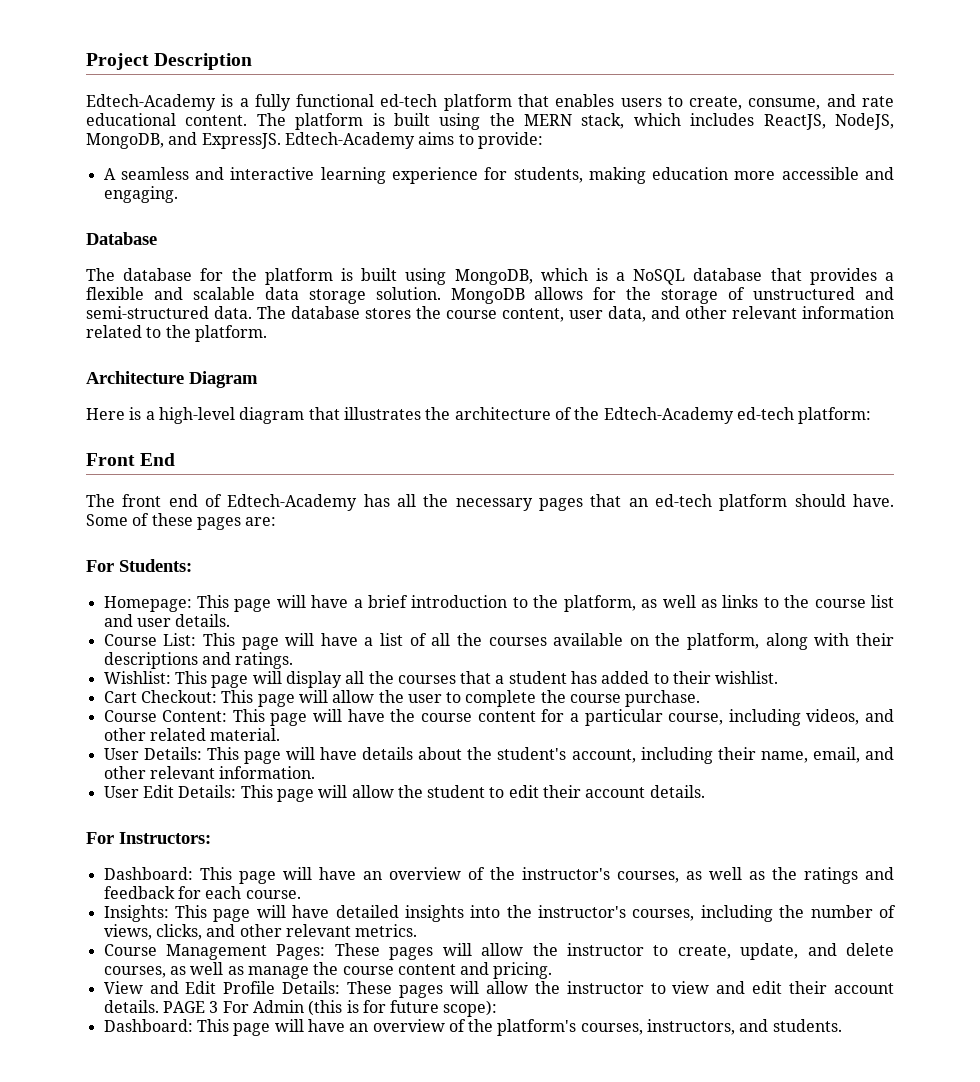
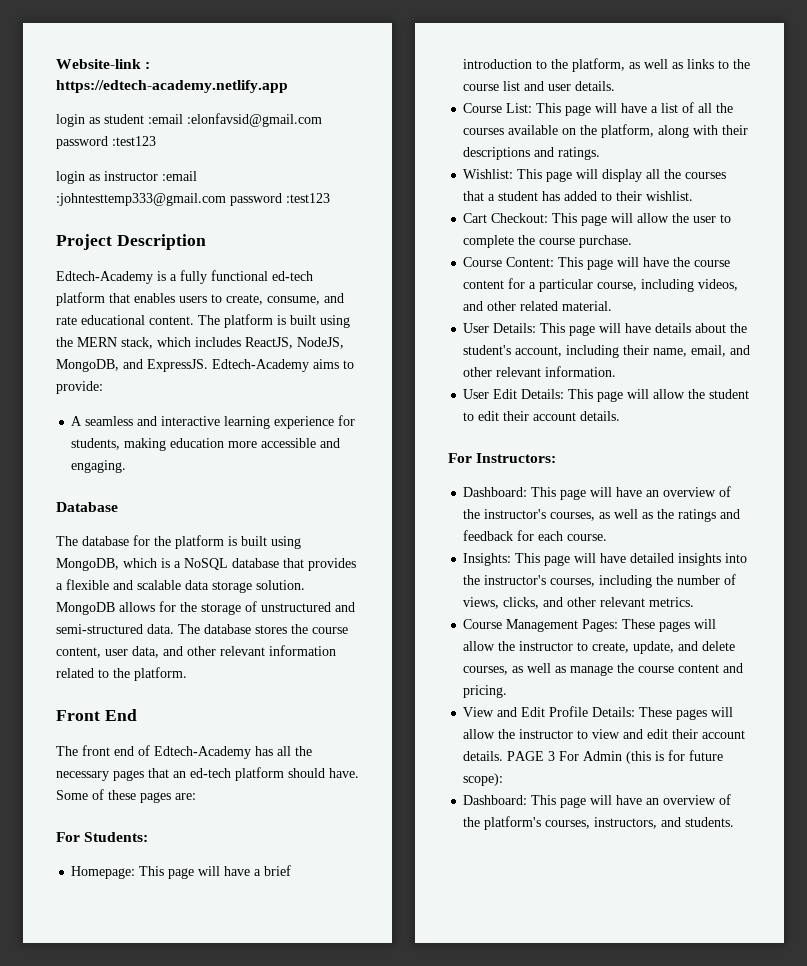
+ Website-link : https://edtech-academy.netlify.app
+ login as student :email :elonfavsid@gmail.com password :test123
+ login as instructor :email :johntesttemp333@gmail.com password :test123
- Architecture Diagram
- Here is a high-level diagram that illustrates the architecture of the Edtech-Academy ed-tech platform:

